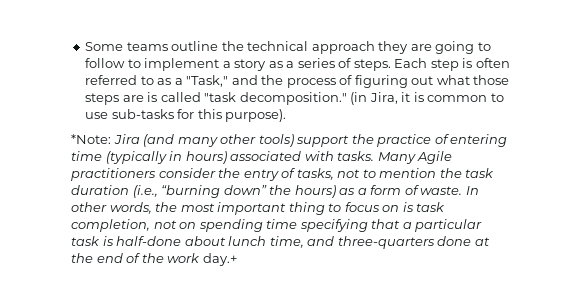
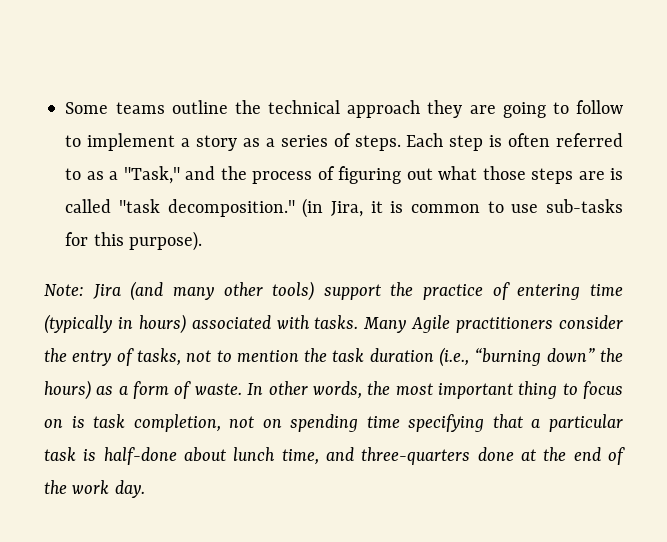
- *Note: Jira (and many other tools) support the practice of entering time (typically in hours) associated with tasks.
+ Note: Jira (and many other tools) support the practice of entering time (typically in hours) associated with tasks.
- In other words, the most important thing to focus on is task completion, not on spending time specifying that a particular task is half-done about lunch time, and three-quarters done at the end of the work day.+
+ In other words, the most important thing to focus on is task completion, not on spending time specifying that a particular task is half-done about lunch time, and three-quarters done at the end of the work day.

